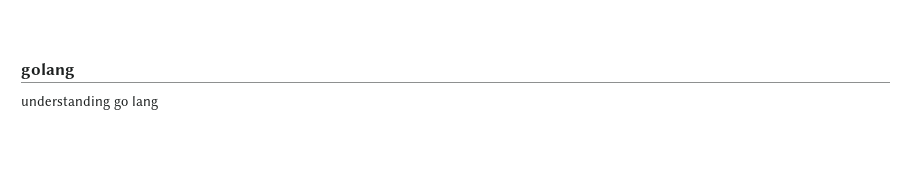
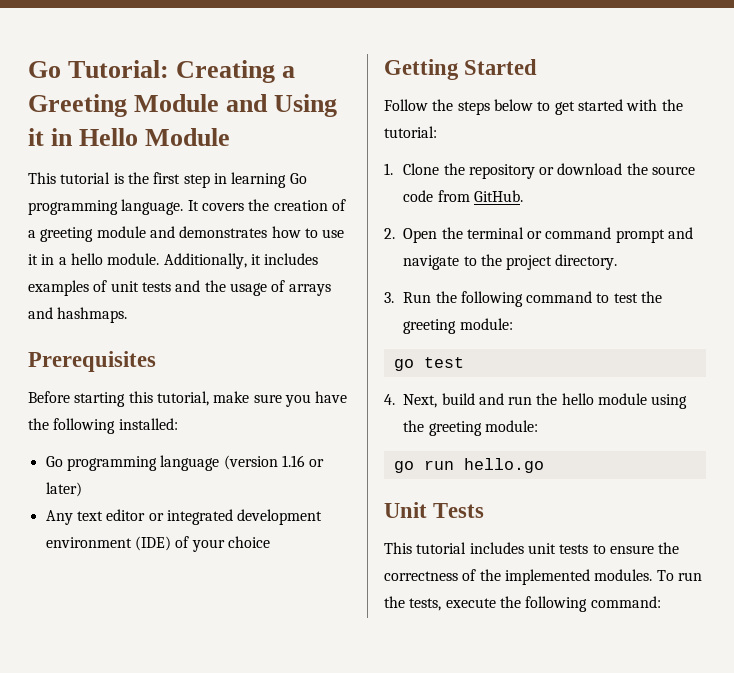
- golang
- understanding go lang
+ Go Tutorial: Creating a Greeting Module and Using it in Hello Module
+ This tutorial is the first step in learning Go programming language. It covers the creation of a greeting module and demonstrates how to use it in a hello module. Additionally, it includes examples of unit tests and the usage of arrays and hashmaps.
+ Prerequisites
+ Before starting this tutorial, make sure you have the following installed:
+ Go programming language (version 1.16 or later)
+ Any text editor or integrated development environment (IDE) of your choice
+ Getting Started
+ Follow the steps below to get started with the tutorial:
+ 1. Clone the repository or download the source code from GitHub.
+ 2. Open the terminal or command prompt and navigate to the project directory.
+ 3. Run the following command to test the greeting module:
+ go test
+ 4. Next, build and run the hello module using the greeting module:
+ go run hello.go
+ Unit Tests
+ This tutorial includes unit tests to ensure the correctness of the implemented modules. To run the tests, execute the following command:

